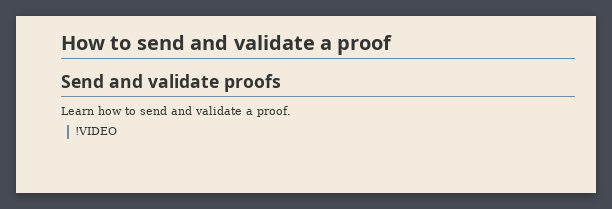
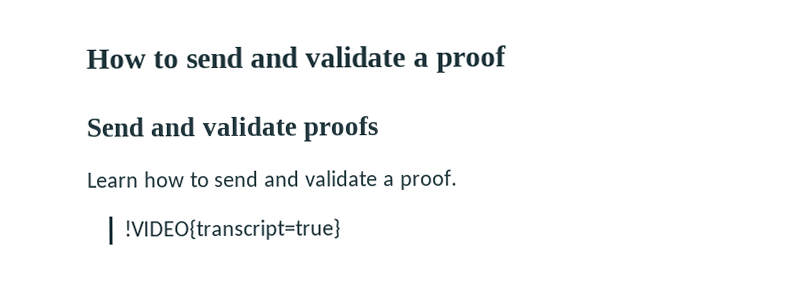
- !VIDEO
+ !VIDEO{transcript=true}

